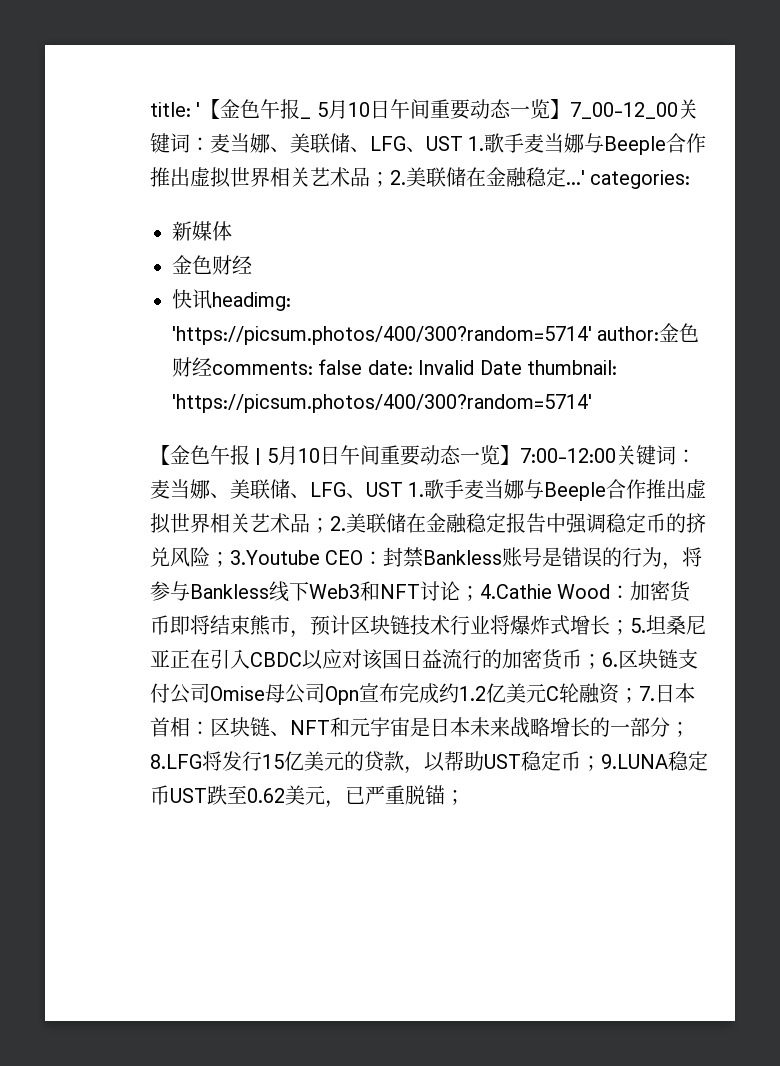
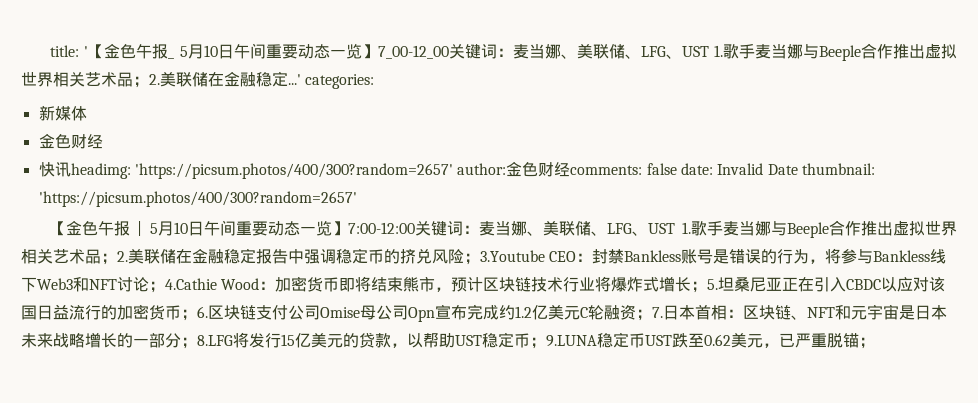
- 快讯headimg: 'https://picsum.photos/400/300?random=5714' author:金色财经comments: false date: Invalid Date thumbnail: 'https://picsum.photos/400/300?random=5714'
+ 快讯headimg: 'https://picsum.photos/400/300?random=2657' author:金色财经comments: false date: Invalid Date thumbnail: 'https://picsum.photos/400/300?random=2657'

